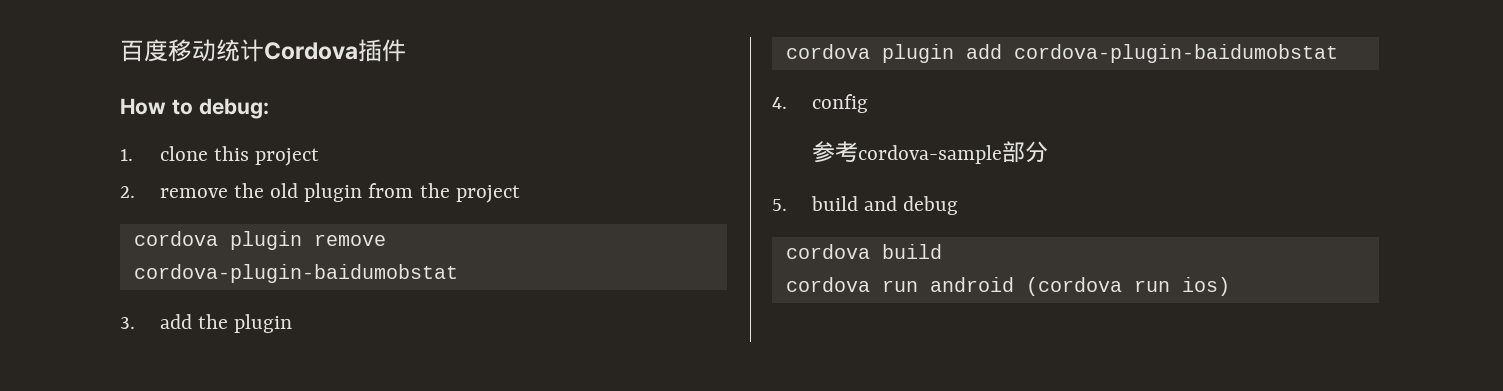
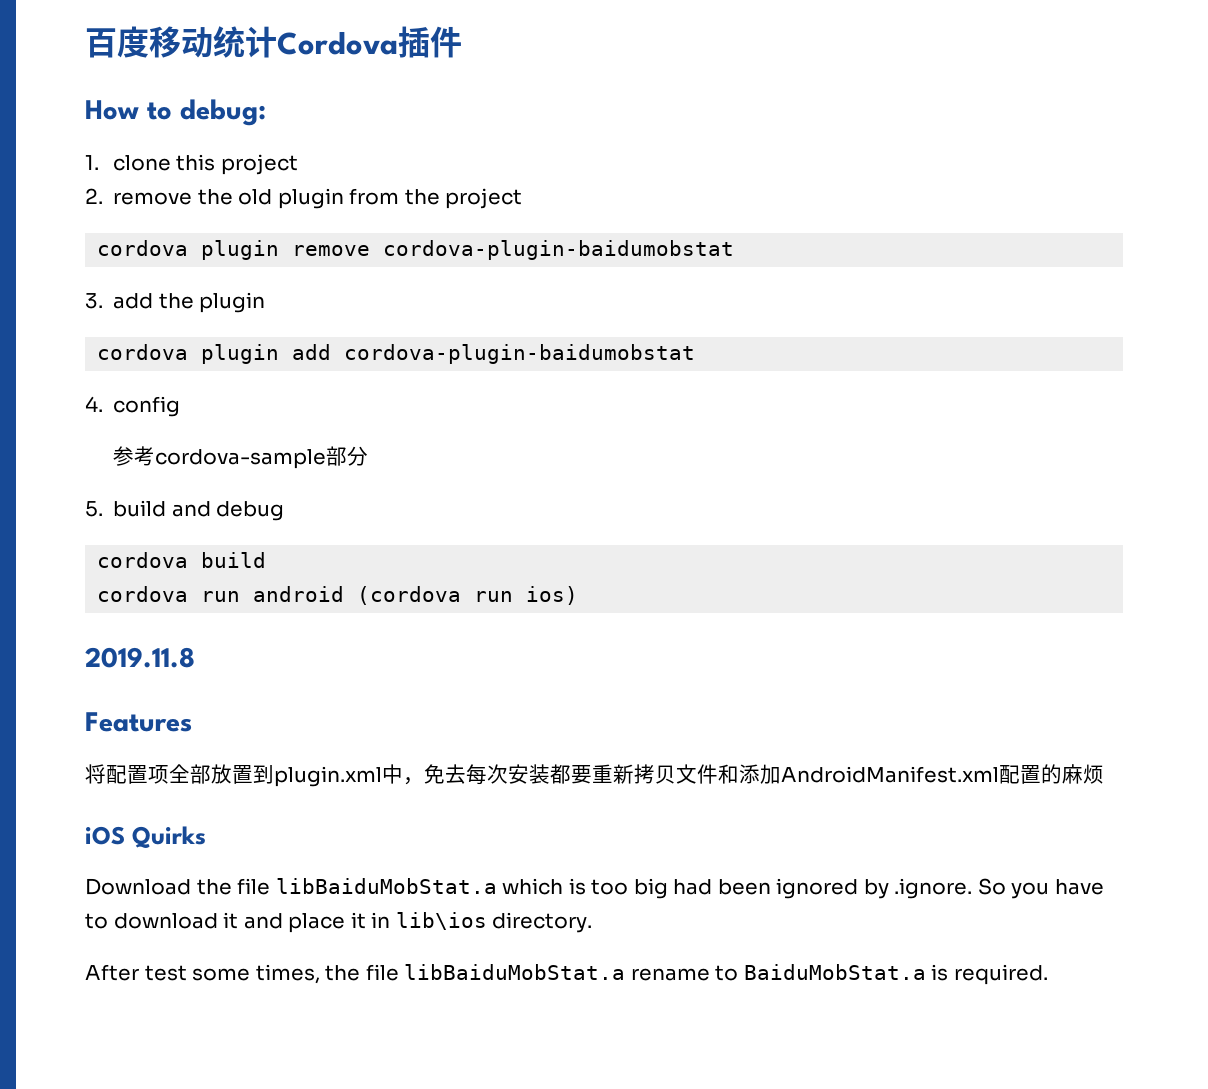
+ 2019.11.8
+ Features
+ 将配置项全部放置到plugin.xml中，免去每次安装都要重新拷贝文件和添加AndroidManifest.xml配置的麻烦
+ iOS Quirks
+ Download the file libBaiduMobStat.a which is too big had been ignored by .ignore. So you have to download it and place it in lib\ios directory.
+ After test some times, the file libBaiduMobStat.a rename to BaiduMobStat.a is required.

